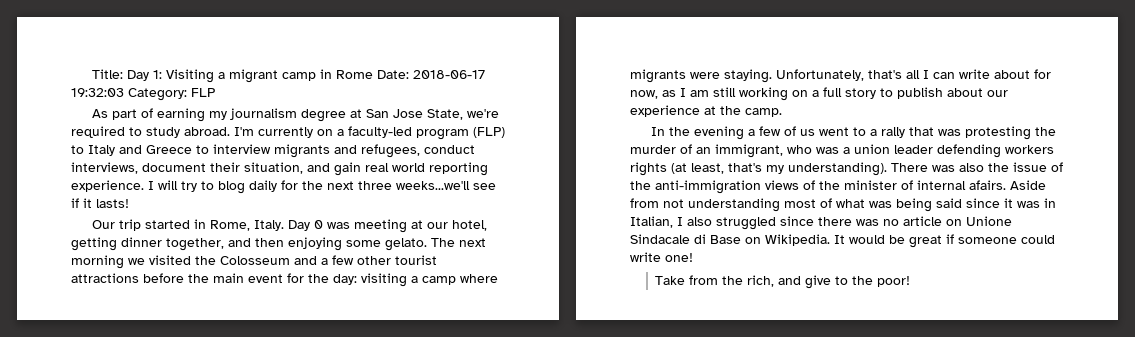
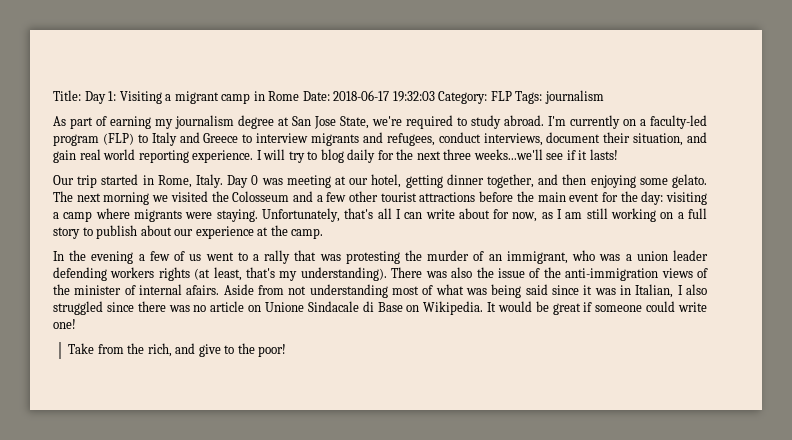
- Title: Day 1: Visiting a migrant camp in Rome Date: 2018-06-17 19:32:03 Category: FLP
+ Title: Day 1: Visiting a migrant camp in Rome Date: 2018-06-17 19:32:03 Category: FLP Tags: journalism

